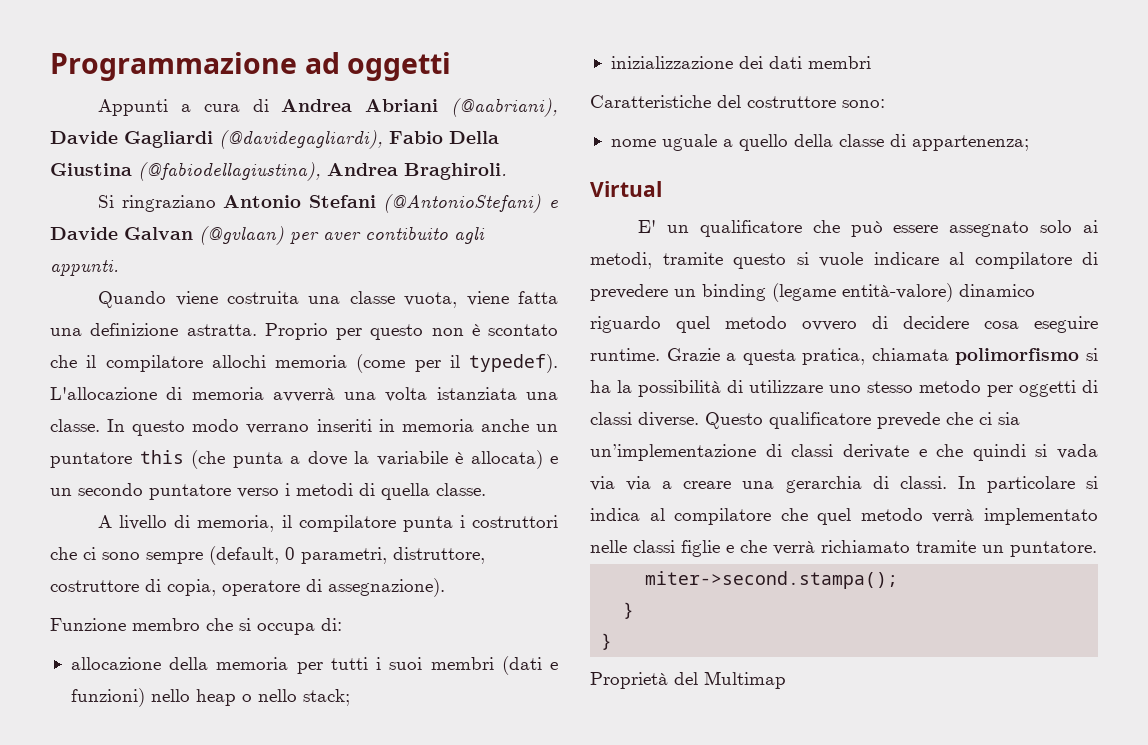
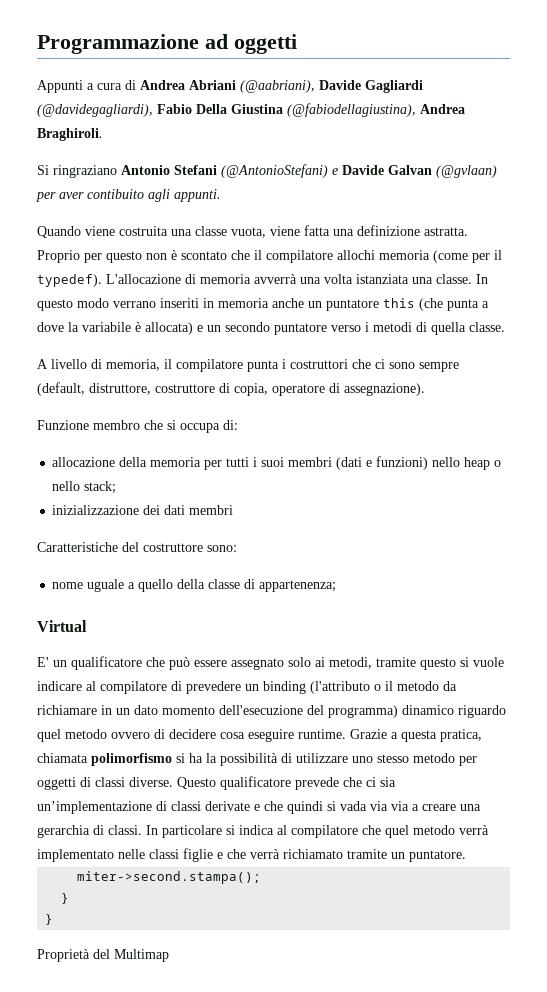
- A livello di memoria, il compilatore punta i costruttori che ci sono sempre (default, 0 parametri, distruttore, costruttore di copia, operatore di assegnazione).
+ A livello di memoria, il compilatore punta i costruttori che ci sono sempre (default, distruttore, costruttore di copia, operatore di assegnazione).
- E' un qualificatore che può essere assegnato solo ai metodi, tramite questo si vuole indicare al compilatore di prevedere un binding (legame entità-valore) dinamico riguardo quel metodo ovvero di decidere cosa eseguire runtime.
+ E' un qualificatore che può essere assegnato solo ai metodi, tramite questo si vuole indicare al compilatore di prevedere un binding (l'attributo o il metodo da richiamare in un dato momento dell'esecuzione del programma) dinamico riguardo quel metodo ovvero di decidere cosa eseguire runtime.

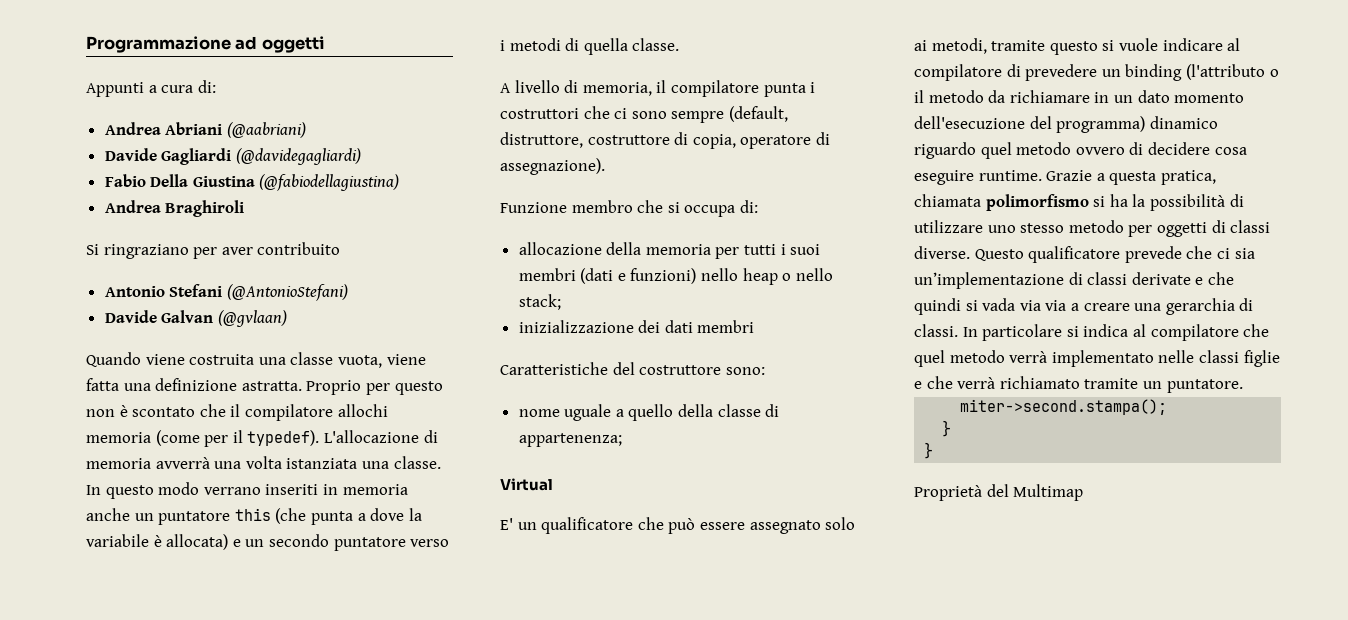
- Appunti a cura di Andrea Abriani (@aabriani), Davide Gagliardi (@davidegagliardi), Fabio Della Giustina (@fabiodellagiustina), Andrea Braghiroli.
+ Appunti a cura di:
+ Andrea Abriani (@aabriani)
+ Davide Gagliardi (@davidegagliardi)
+ Fabio Della Giustina (@fabiodellagiustina)
+ Andrea Braghiroli
- Si ringraziano Antonio Stefani (@AntonioStefani) e Davide Galvan (@gvlaan) per aver contibuito agli appunti.
+ Si ringraziano per aver contribuito
+ Antonio Stefani (@AntonioStefani)
+ Davide Galvan (@gvlaan)

